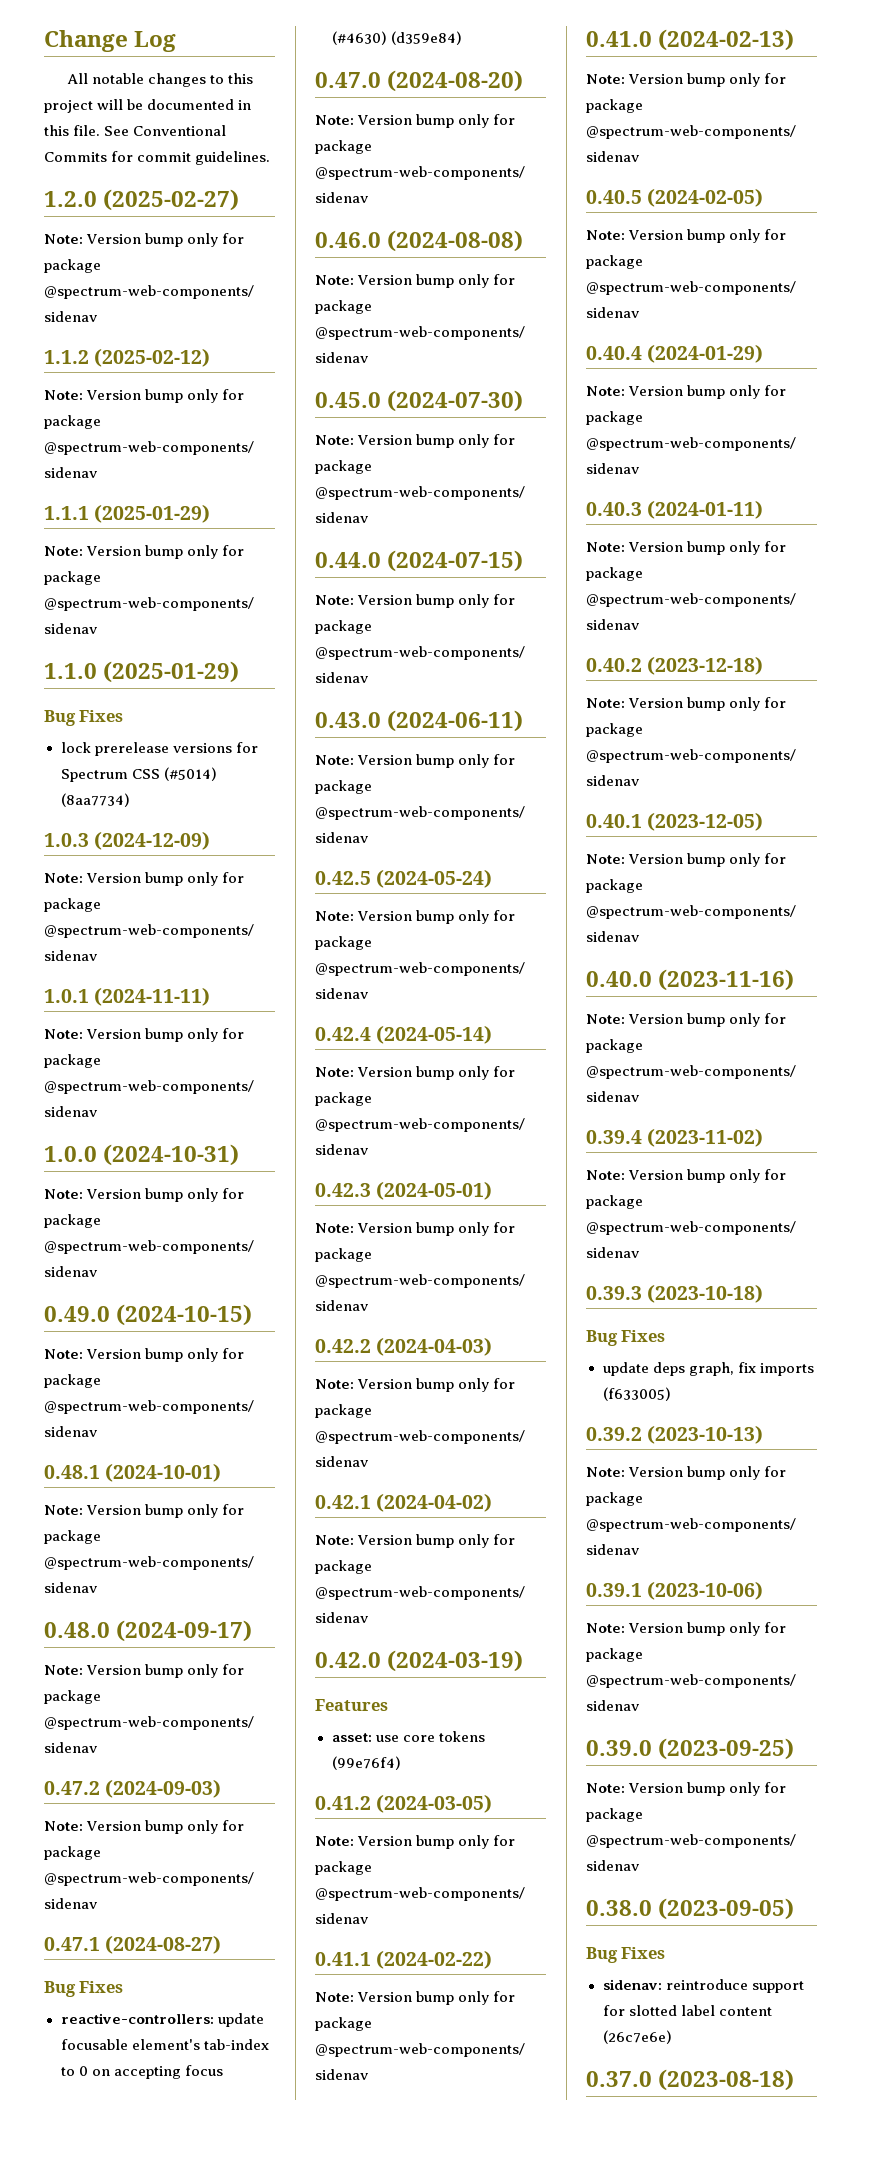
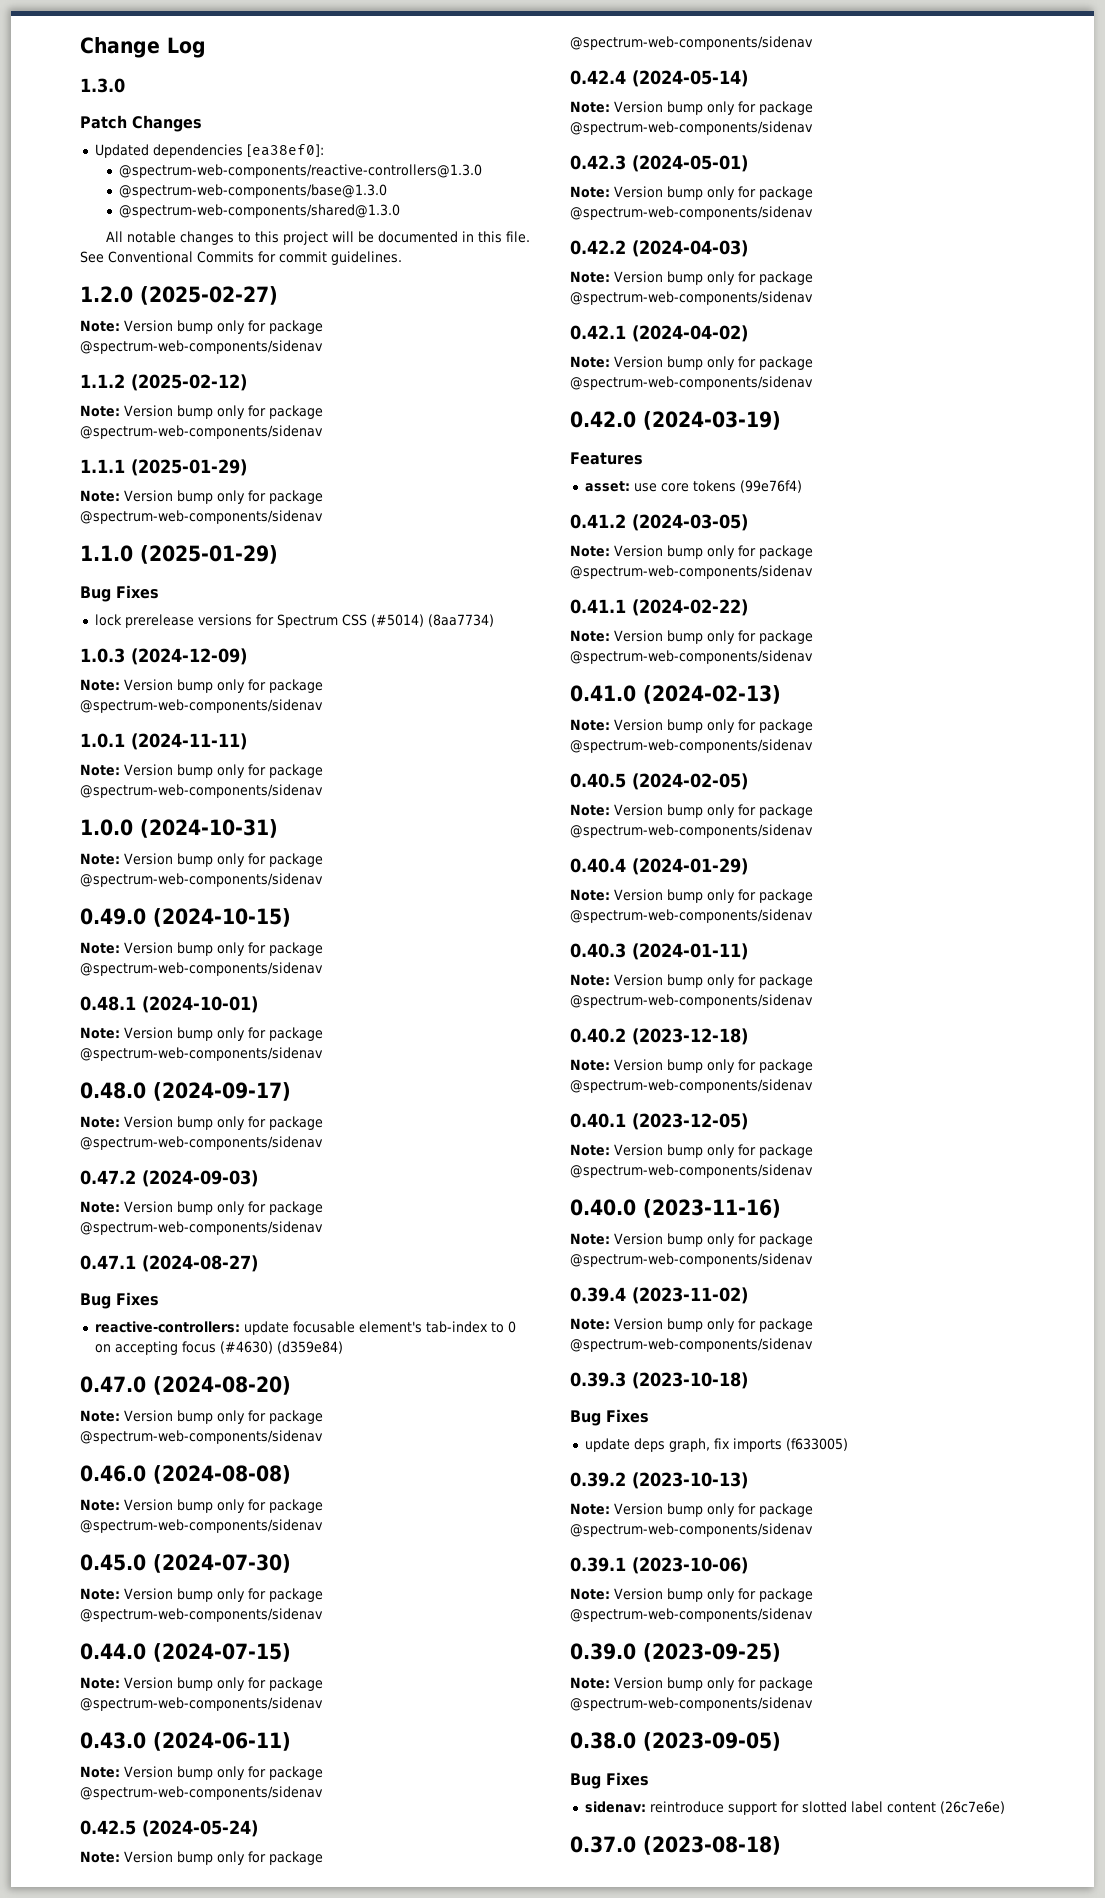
+ 1.3.0
+ Patch Changes
+ Updated dependencies [ea38ef0]:
+ @spectrum-web-components/reactive-controllers@1.3.0
+ @spectrum-web-components/base@1.3.0
+ @spectrum-web-components/shared@1.3.0

